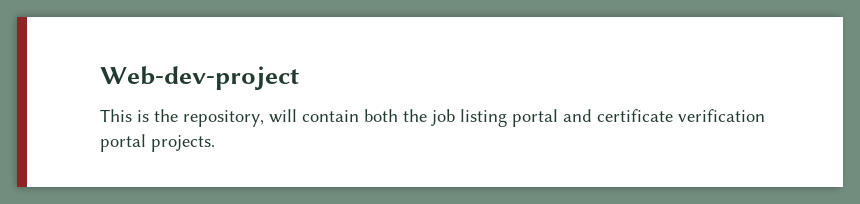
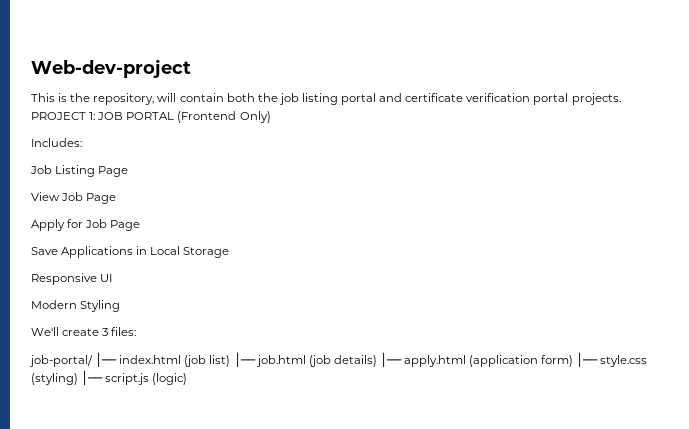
+ PROJECT 1: JOB PORTAL (Frontend Only)
+ Includes:
+ Job Listing Page
+ View Job Page
+ Apply for Job Page
+ Save Applications in Local Storage
+ Responsive UI
+ Modern Styling
+ We'll create 3 files:
+ job-portal/ │── index.html (job list) │── job.html (job details) │── apply.html (application form) │── style.css (styling) │── script.js (logic)

